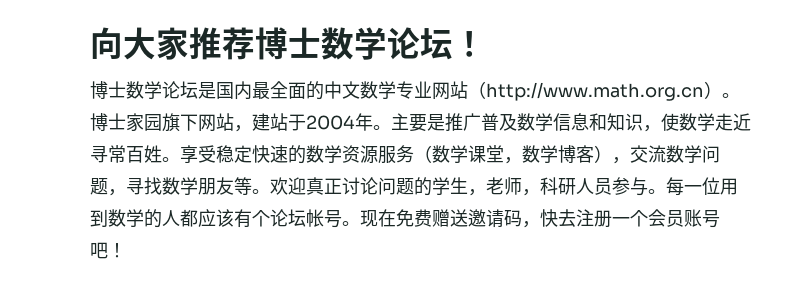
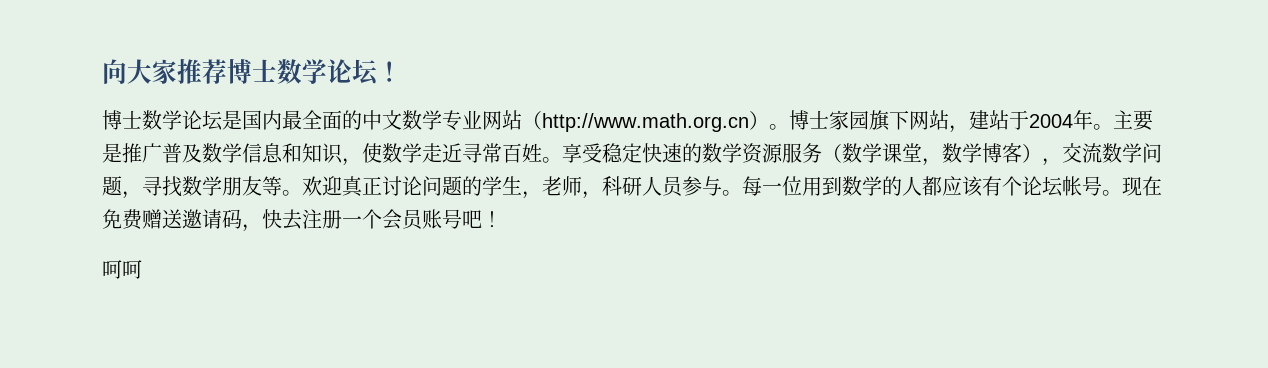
+ 呵呵

